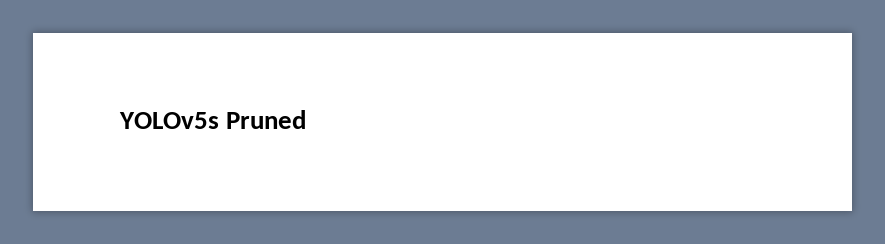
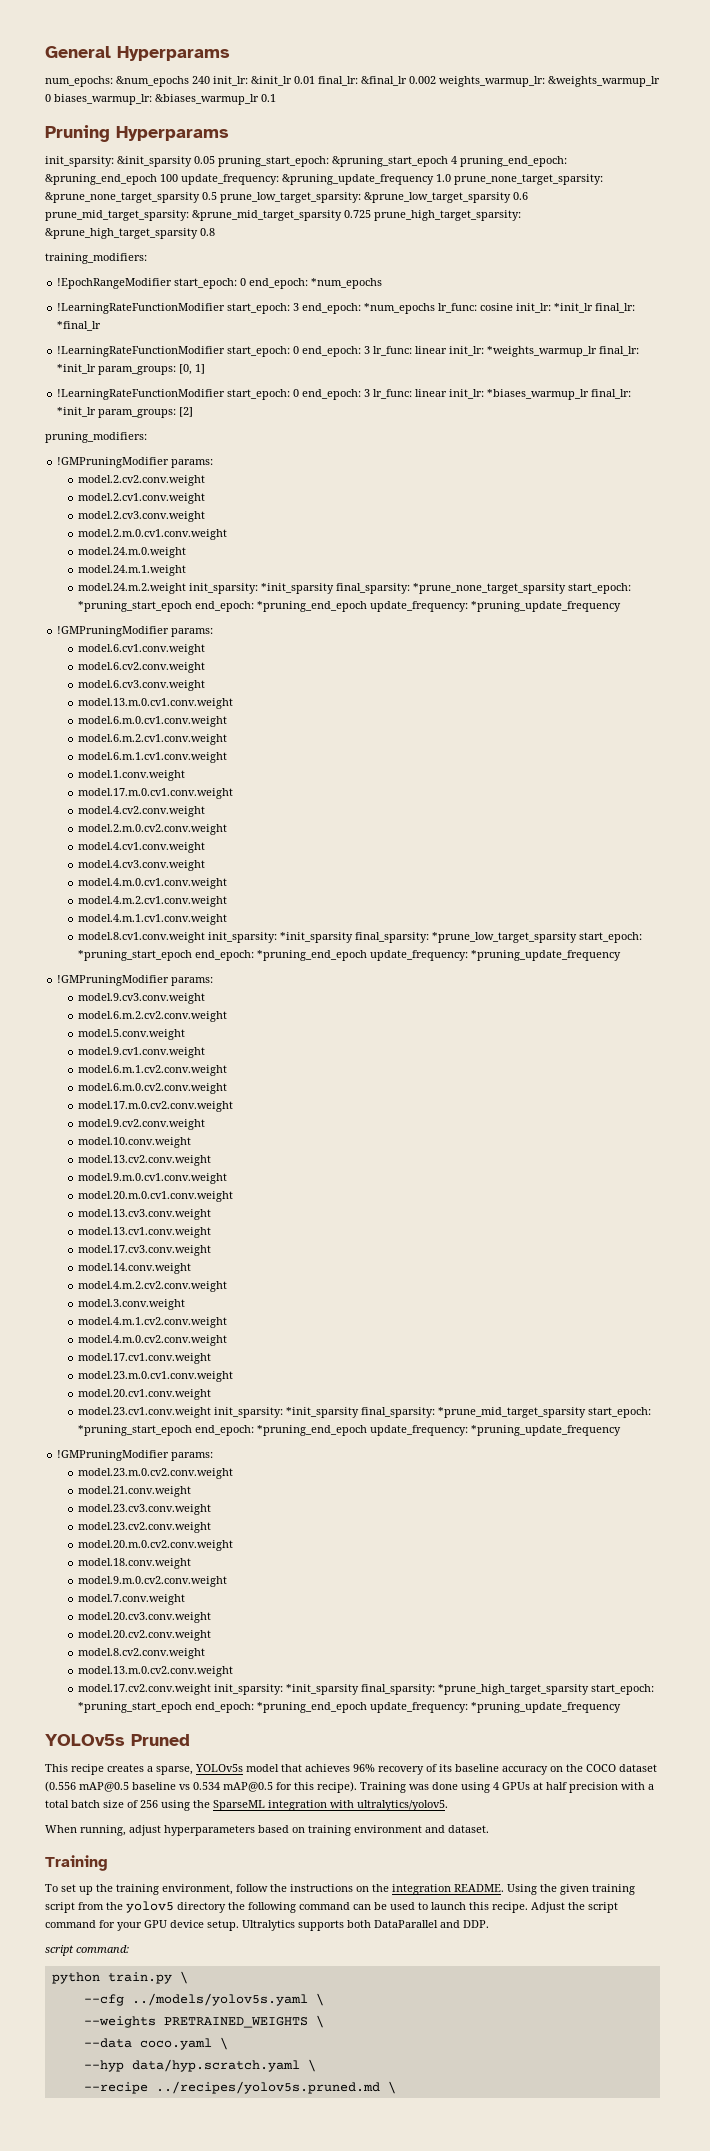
+ General Hyperparams
+ num_epochs: &num_epochs 240 init_lr: &init_lr 0.01 final_lr: &final_lr 0.002 weights_warmup_lr: &weights_warmup_lr 0 biases_warmup_lr: &biases_warmup_lr 0.1
+ Pruning Hyperparams
+ init_sparsity: &init_sparsity 0.05 pruning_start_epoch: &pruning_start_epoch 4 pruning_end_epoch: &pruning_end_epoch 100 update_frequency: &pruning_update_frequency 1.0 prune_none_target_sparsity: &prune_none_target_sparsity 0.5 prune_low_target_sparsity: &prune_low_target_sparsity 0.6 prune_mid_target_sparsity: &prune_mid_target_sparsity 0.725 prune_high_target_sparsity: &prune_high_target_sparsity 0.8
+ training_modifiers:
+ !EpochRangeModifier start_epoch: 0 end_epoch: *num_epochs
+ !LearningRateFunctionModifier start_epoch: 3 end_epoch: *num_epochs lr_func: cosine init_lr: *init_lr final_lr: *final_lr
+ !LearningRateFunctionModifier start_epoch: 0 end_epoch: 3 lr_func: linear init_lr: *weights_warmup_lr final_lr: *init_lr param_groups: [0, 1]
+ !LearningRateFunctionModifier start_epoch: 0 end_epoch: 3 lr_func: linear init_lr: *biases_warmup_lr final_lr: *init_lr param_groups: [2]
+ pruning_modifiers:
+ !GMPruningModifier params:
+ model.2.cv2.conv.weight
+ model.2.cv1.conv.weight
+ model.2.cv3.conv.weight
+ model.2.m.0.cv1.conv.weight
+ model.24.m.0.weight
+ model.24.m.1.weight
+ model.24.m.2.weight init_sparsity: *init_sparsity final_sparsity: *prune_none_target_sparsity start_epoch: *pruning_start_epoch end_epoch: *pruning_end_epoch update_frequency: *pruning_update_frequency
+ !GMPruningModifier params:
+ model.6.cv1.conv.weight
+ model.6.cv2.conv.weight
+ model.6.cv3.conv.weight
+ model.13.m.0.cv1.conv.weight
+ model.6.m.0.cv1.conv.weight
+ model.6.m.2.cv1.conv.weight
+ model.6.m.1.cv1.conv.weight
+ model.1.conv.weight
+ model.17.m.0.cv1.conv.weight
+ model.4.cv2.conv.weight
+ model.2.m.0.cv2.conv.weight
+ model.4.cv1.conv.weight
+ model.4.cv3.conv.weight
+ model.4.m.0.cv1.conv.weight
+ model.4.m.2.cv1.conv.weight
+ model.4.m.1.cv1.conv.weight
+ model.8.cv1.conv.weight init_sparsity: *init_sparsity final_sparsity: *prune_low_target_sparsity start_epoch: *pruning_start_epoch end_epoch: *pruning_end_epoch update_frequency: *pruning_update_frequency
+ !GMPruningModifier params:
+ model.9.cv3.conv.weight
+ model.6.m.2.cv2.conv.weight
+ model.5.conv.weight
+ model.9.cv1.conv.weight
+ model.6.m.1.cv2.conv.weight
+ model.6.m.0.cv2.conv.weight
+ model.17.m.0.cv2.conv.weight
+ model.9.cv2.conv.weight
+ model.10.conv.weight
+ model.13.cv2.conv.weight
+ model.9.m.0.cv1.conv.weight
+ model.20.m.0.cv1.conv.weight
+ model.13.cv3.conv.weight
+ model.13.cv1.conv.weight
+ model.17.cv3.conv.weight
+ model.14.conv.weight
+ model.4.m.2.cv2.conv.weight
+ model.3.conv.weight
+ model.4.m.1.cv2.conv.weight
+ model.4.m.0.cv2.conv.weight
+ model.17.cv1.conv.weight
+ model.23.m.0.cv1.conv.weight
+ model.20.cv1.conv.weight
+ model.23.cv1.conv.weight init_sparsity: *init_sparsity final_sparsity: *prune_mid_target_sparsity start_epoch: *pruning_start_epoch end_epoch: *pruning_end_epoch update_frequency: *pruning_update_frequency
+ !GMPruningModifier params:
+ model.23.m.0.cv2.conv.weight
+ model.21.conv.weight
+ model.23.cv3.conv.weight
+ model.23.cv2.conv.weight
+ model.20.m.0.cv2.conv.weight
+ model.18.conv.weight
+ model.9.m.0.cv2.conv.weight
+ model.7.conv.weight
+ model.20.cv3.conv.weight
+ model.20.cv2.conv.weight
+ model.8.cv2.conv.weight
+ model.13.m.0.cv2.conv.weight
+ model.17.cv2.conv.weight init_sparsity: *init_sparsity final_sparsity: *prune_high_target_sparsity start_epoch: *pruning_start_epoch end_epoch: *pruning_end_epoch update_frequency: *pruning_update_frequency
  YOLOv5s Pruned
+ This recipe creates a sparse, YOLOv5s model that achieves 96% recovery of its baseline accuracy on the COCO dataset (0.556 mAP@0.5 baseline vs 0.534 mAP@0.5 for this recipe). Training was done using 4 GPUs at half precision with a total batch size of 256 using the SparseML integration with ultralytics/yolov5.
+ When running, adjust hyperparameters based on training environment and dataset.
+ Training
+ To set up the training environment, follow the instructions on the integration README. Using the given training script from the yolov5 directory the following command can be used to launch this recipe. Adjust the script command for your GPU device setup. Ultralytics supports both DataParallel and DDP.
+ script command:
+ python train.py \
+ --cfg ../models/yolov5s.yaml \
+ --weights PRETRAINED_WEIGHTS \
+ --data coco.yaml \
+ --hyp data/hyp.scratch.yaml \
+ --recipe ../recipes/yolov5s.pruned.md \

